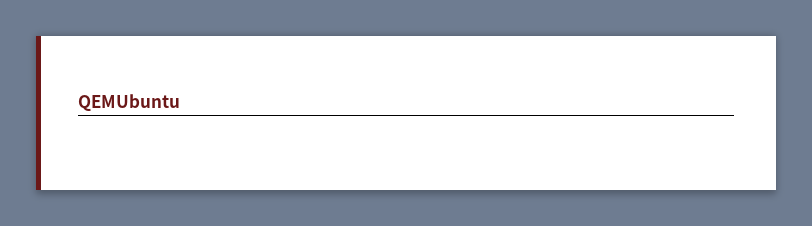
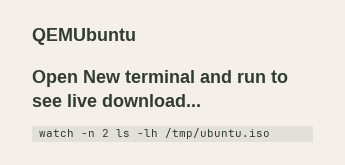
+ Open New terminal and run to see live download...
+ watch -n 2 ls -lh /tmp/ubuntu.iso

